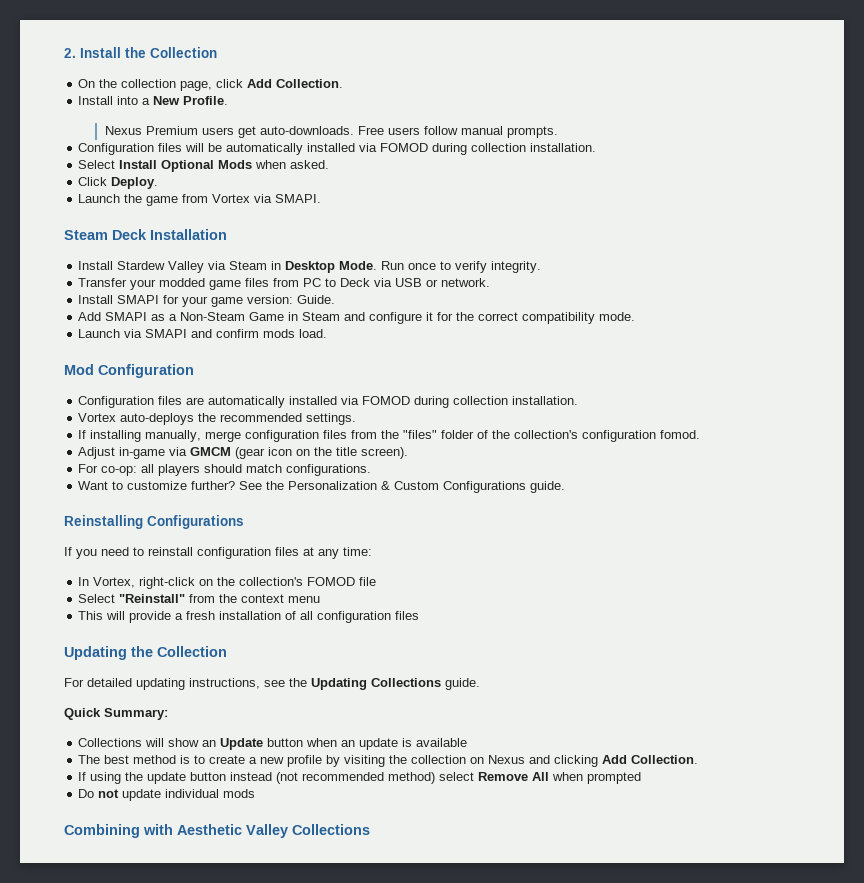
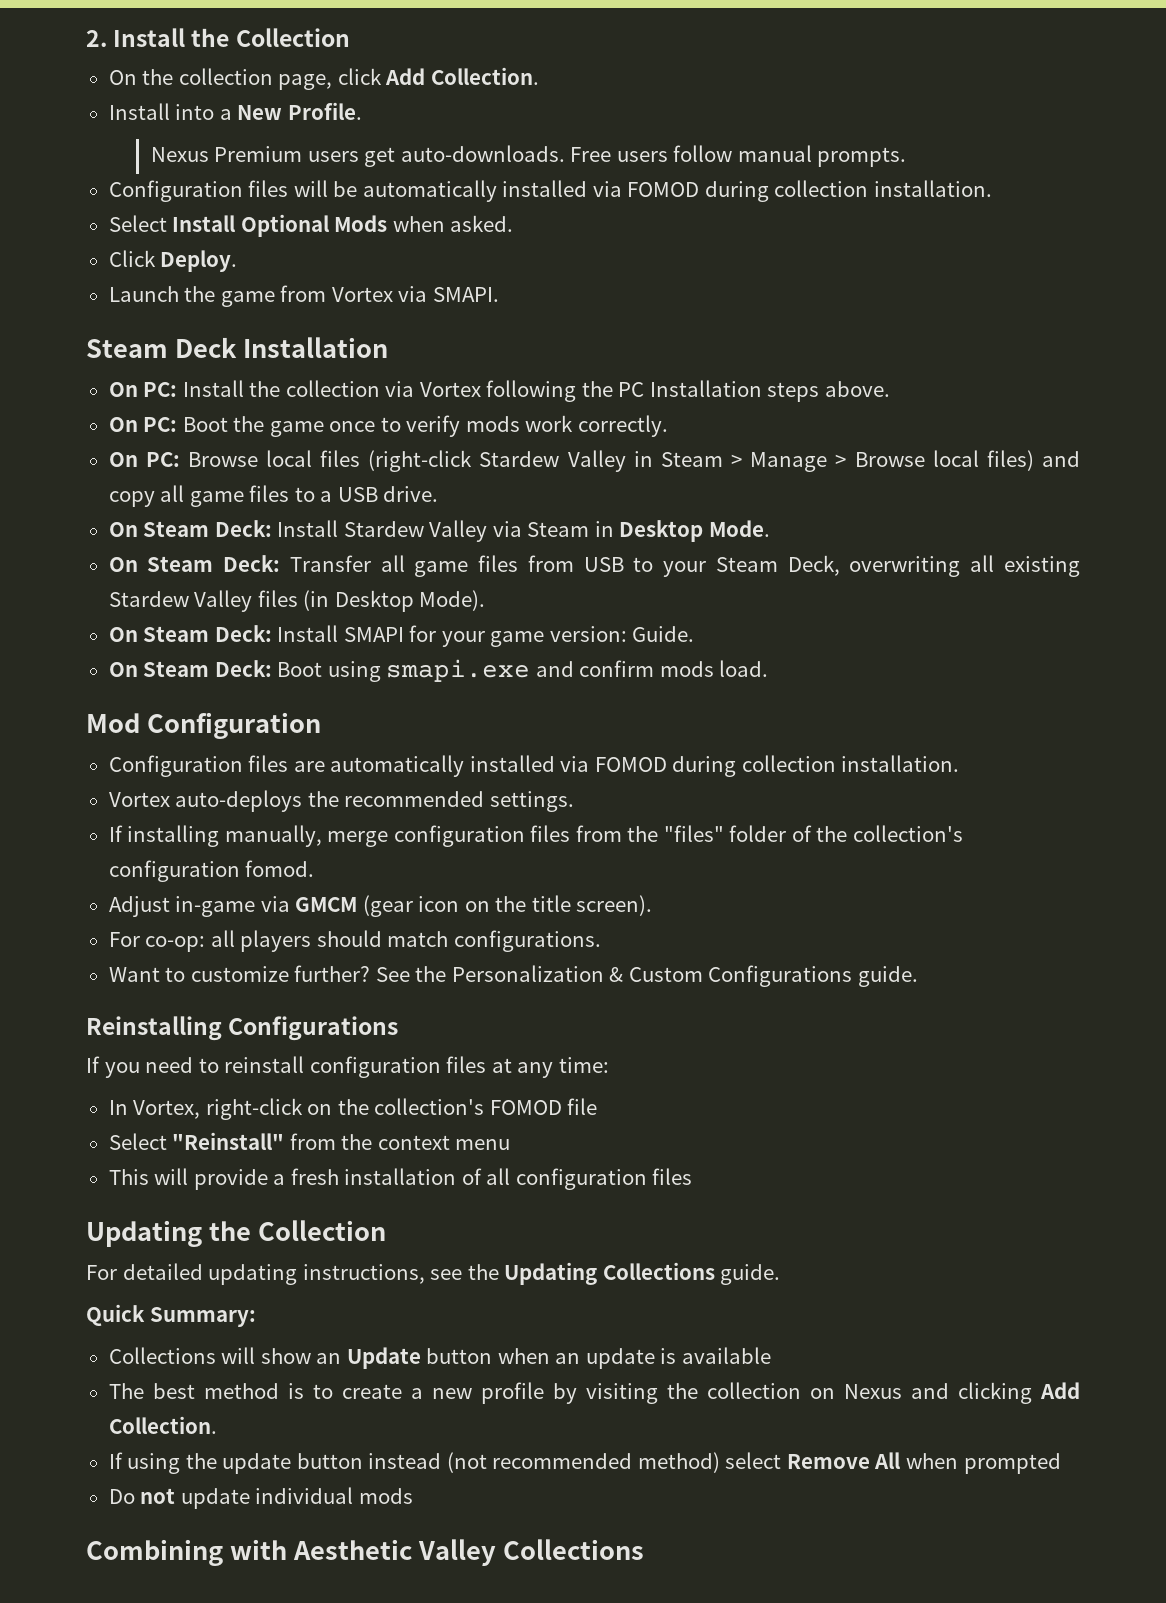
- Install Stardew Valley via Steam in Desktop Mode. Run once to verify integrity.
- Transfer your modded game files from PC to Deck via USB or network.
- Install SMAPI for your game version: Guide.
+ On PC: Install the collection via Vortex following the PC Installation steps above.
+ On PC: Boot the game once to verify mods work correctly.
+ On PC: Browse local files (right-click Stardew Valley in Steam > Manage > Browse local files) and copy all game files to a USB drive.
+ On Steam Deck: Install Stardew Valley via Steam in Desktop Mode.
+ On Steam Deck: Transfer all game files from USB to your Steam Deck, overwriting all existing Stardew Valley files (in Desktop Mode).
+ On Steam Deck: Install SMAPI for your game version: Guide.
- Add SMAPI as a Non-Steam Game in Steam and configure it for the correct compatibility mode.
- Launch via SMAPI and confirm mods load.
+ On Steam Deck: Boot using smapi.exe and confirm mods load.

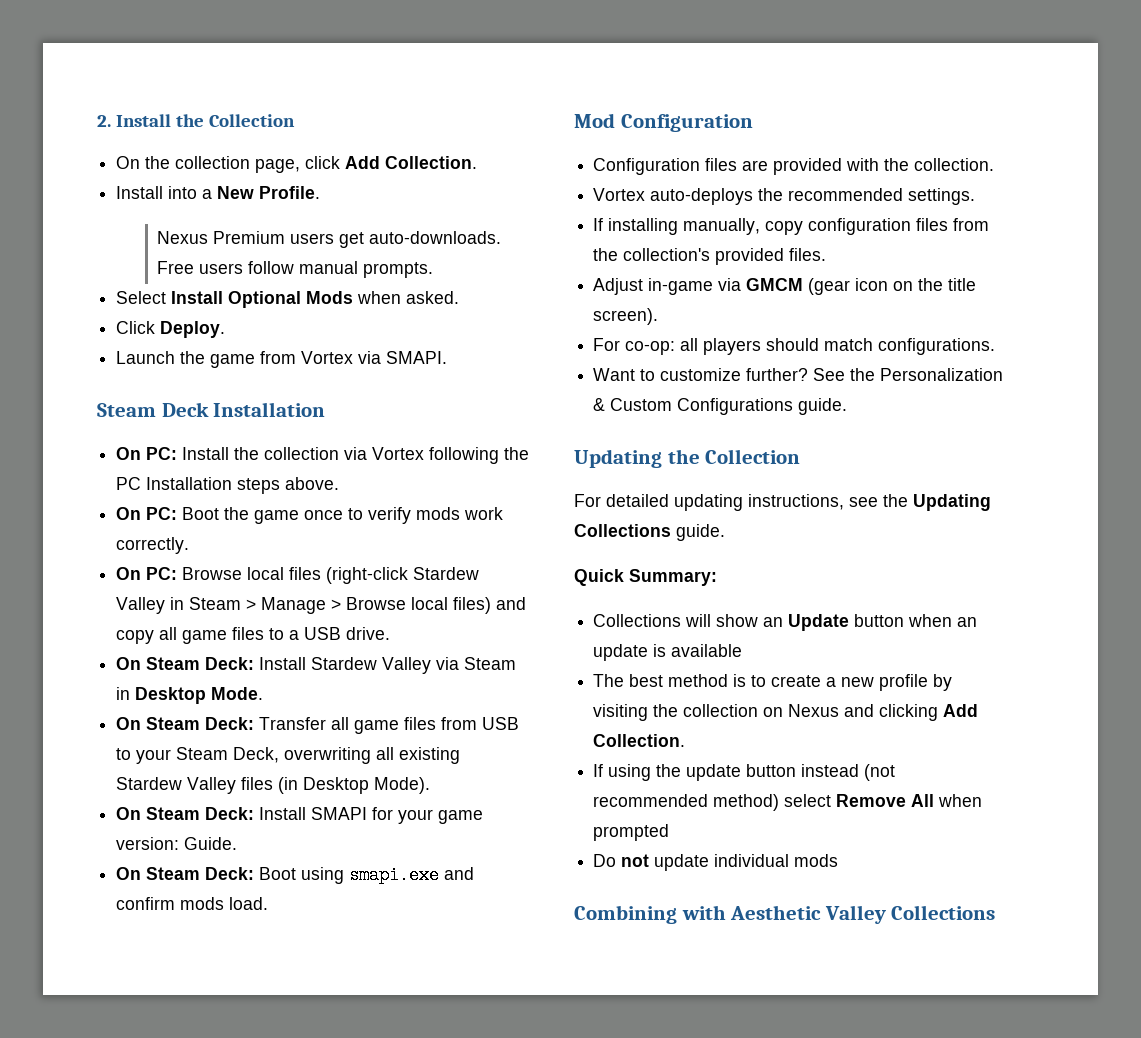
- Configuration files will be automatically installed via FOMOD during collection installation.
- Configuration files are automatically installed via FOMOD during collection installation.
+ Configuration files are provided with the collection.
- If installing manually, merge configuration files from the "files" folder of the collection's configuration fomod.
+ If installing manually, copy configuration files from the collection's provided files.
- Reinstalling Configurations
- If you need to reinstall configuration files at any time:
- In Vortex, right-click on the collection's FOMOD file
- Select "Reinstall" from the context menu
- This will provide a fresh installation of all configuration files

